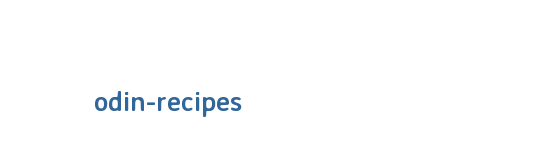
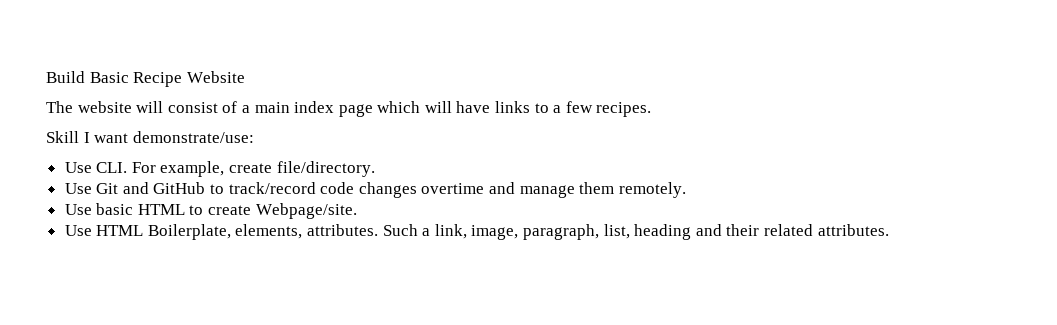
- odin-recipes
+ Build Basic Recipe Website
+ The website will consist of a main index page which will have links to a few recipes.
+ Skill I want demonstrate/use:
+ Use CLI. For example, create file/directory.
+ Use Git and GitHub to track/record code changes overtime and manage them remotely.
+ Use basic HTML to create Webpage/site.
+ Use HTML Boilerplate, elements, attributes. Such a link, image, paragraph, list, heading and their related attributes.

